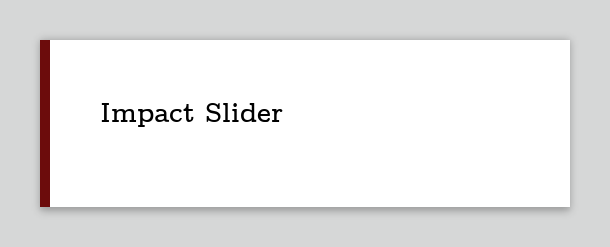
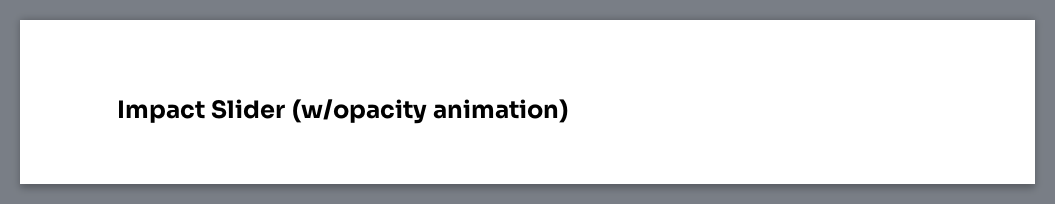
- Impact Slider
+ Impact Slider (w/opacity animation)

